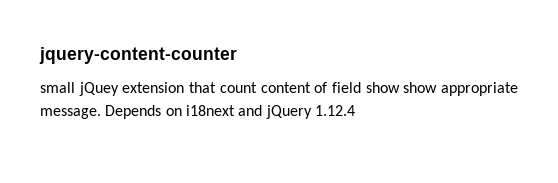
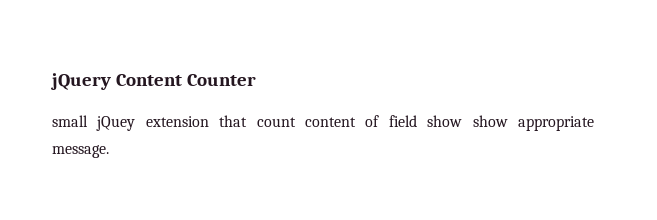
- jquery-content-counter
+ jQuery Content Counter
- Depends on i18next and jQuery 1.12.4

